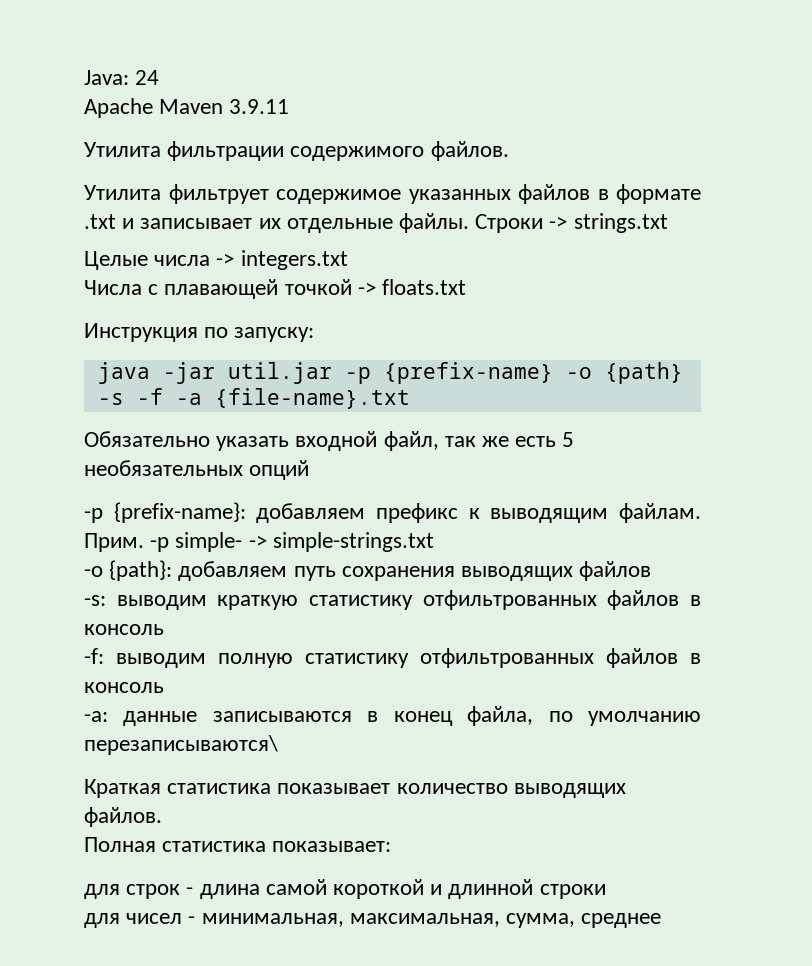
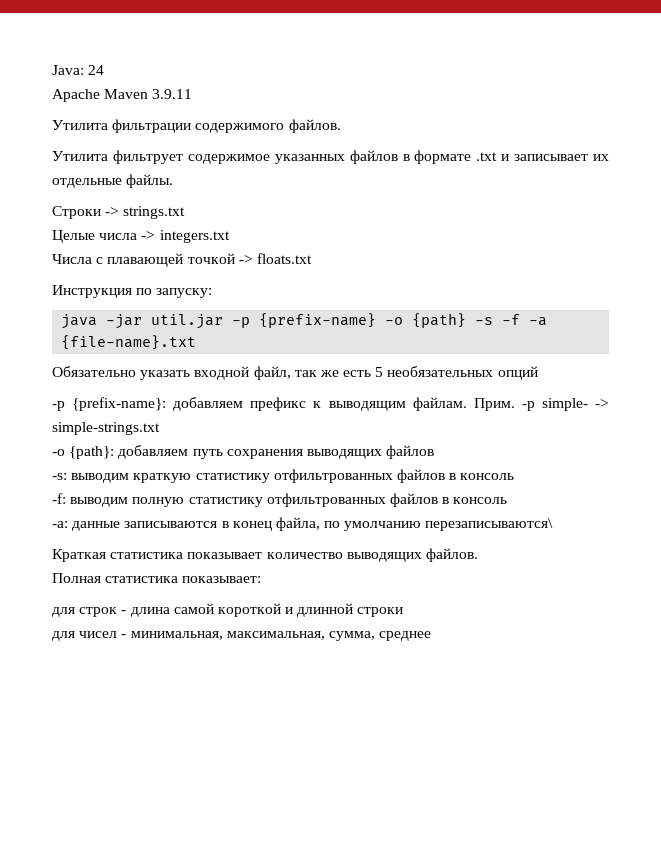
- Утилита фильтрует содержимое указанных файлов в формате .txt и записывает их отдельные файлы. Строки -> strings.txt
+ Утилита фильтрует содержимое указанных файлов в формате .txt и записывает их отдельные файлы.
+ Строки -> strings.txt

